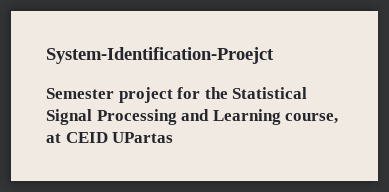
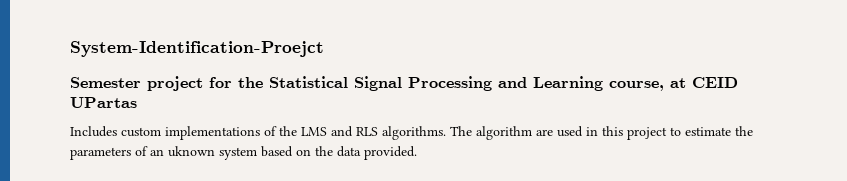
+ Includes custom implementations of the LMS and RLS algorithms. The algorithm are used in this project to estimate the parameters of an uknown system based on the data provided.

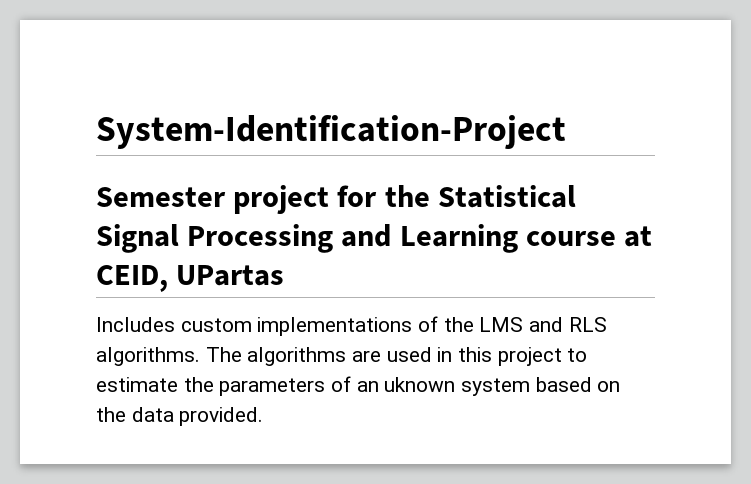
- System-Identification-Proejct
+ System-Identification-Project
- Semester project for the Statistical Signal Processing and Learning course, at CEID UPartas
+ Semester project for the Statistical Signal Processing and Learning course at CEID, UPartas
- The algorithm are used in this project to estimate the parameters of an uknown system based on the data provided.
+ The algorithms are used in this project to estimate the parameters of an uknown system based on the data provided.

